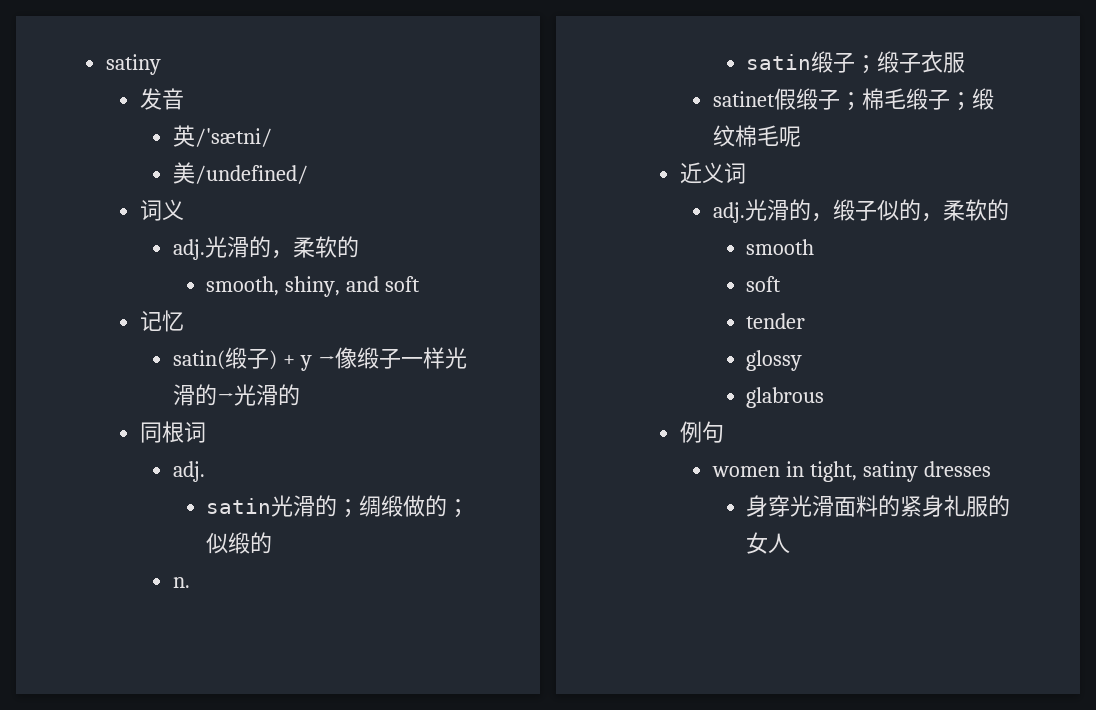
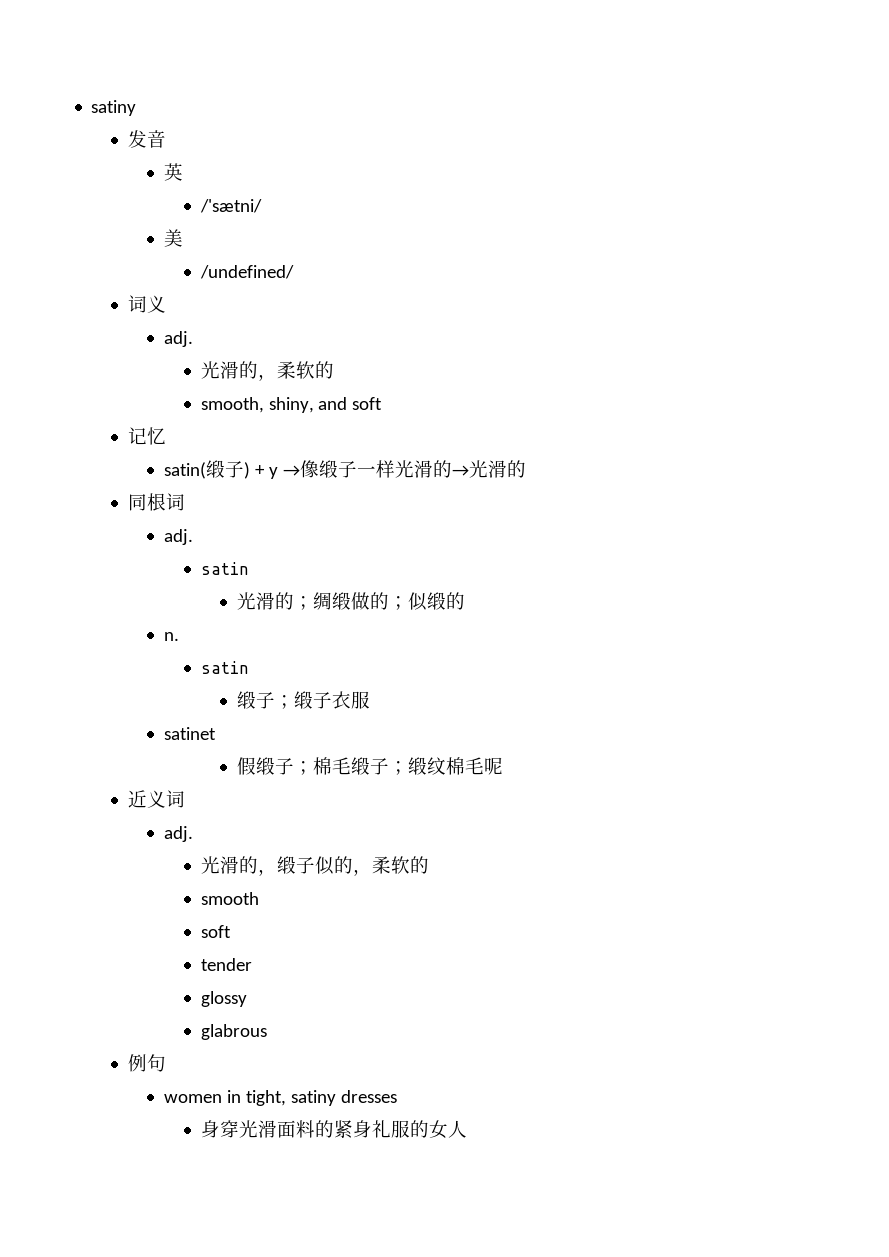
- 英/'sætni/
+ 英
+ /'sætni/
- 美/undefined/
+ 美
+ /undefined/
  词义
- adj.光滑的，柔软的
+ adj.
+ 光滑的，柔软的
  同根词
  adj.
- satin光滑的；绸缎做的；似缎的
+ satin
+ 光滑的；绸缎做的；似缎的
  n.
- satin缎子；缎子衣服
+ satin
+ 缎子；缎子衣服
- satinet假缎子；棉毛缎子；缎纹棉毛呢
+ satinet
+ 假缎子；棉毛缎子；缎纹棉毛呢
  近义词
- adj.光滑的，缎子似的，柔软的
+ adj.
+ 光滑的，缎子似的，柔软的

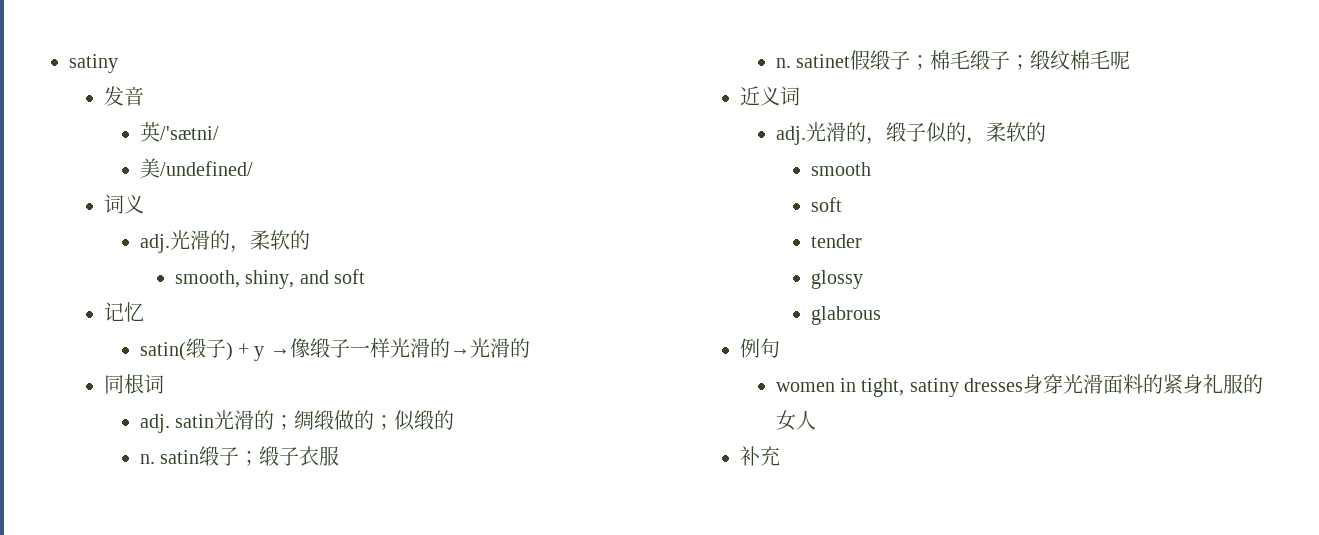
- 英
- /'sætni/
+ 英/'sætni/
- 美
- /undefined/
+ 美/undefined/
  词义
- adj.
- 光滑的，柔软的
+ adj.光滑的，柔软的
  同根词
- adj.
- satin
- 光滑的；绸缎做的；似缎的
+ adj. satin光滑的；绸缎做的；似缎的
- n.
- satin
- 缎子；缎子衣服
+ n. satin缎子；缎子衣服
- satinet
- 假缎子；棉毛缎子；缎纹棉毛呢
+ n. satinet假缎子；棉毛缎子；缎纹棉毛呢
  近义词
- adj.
- 光滑的，缎子似的，柔软的
+ adj.光滑的，缎子似的，柔软的
- women in tight, satiny dresses
- 身穿光滑面料的紧身礼服的女人
+ women in tight, satiny dresses身穿光滑面料的紧身礼服的女人
+ 补充

